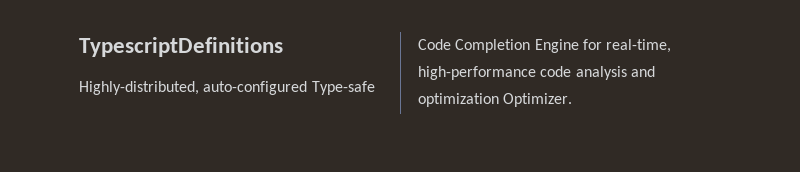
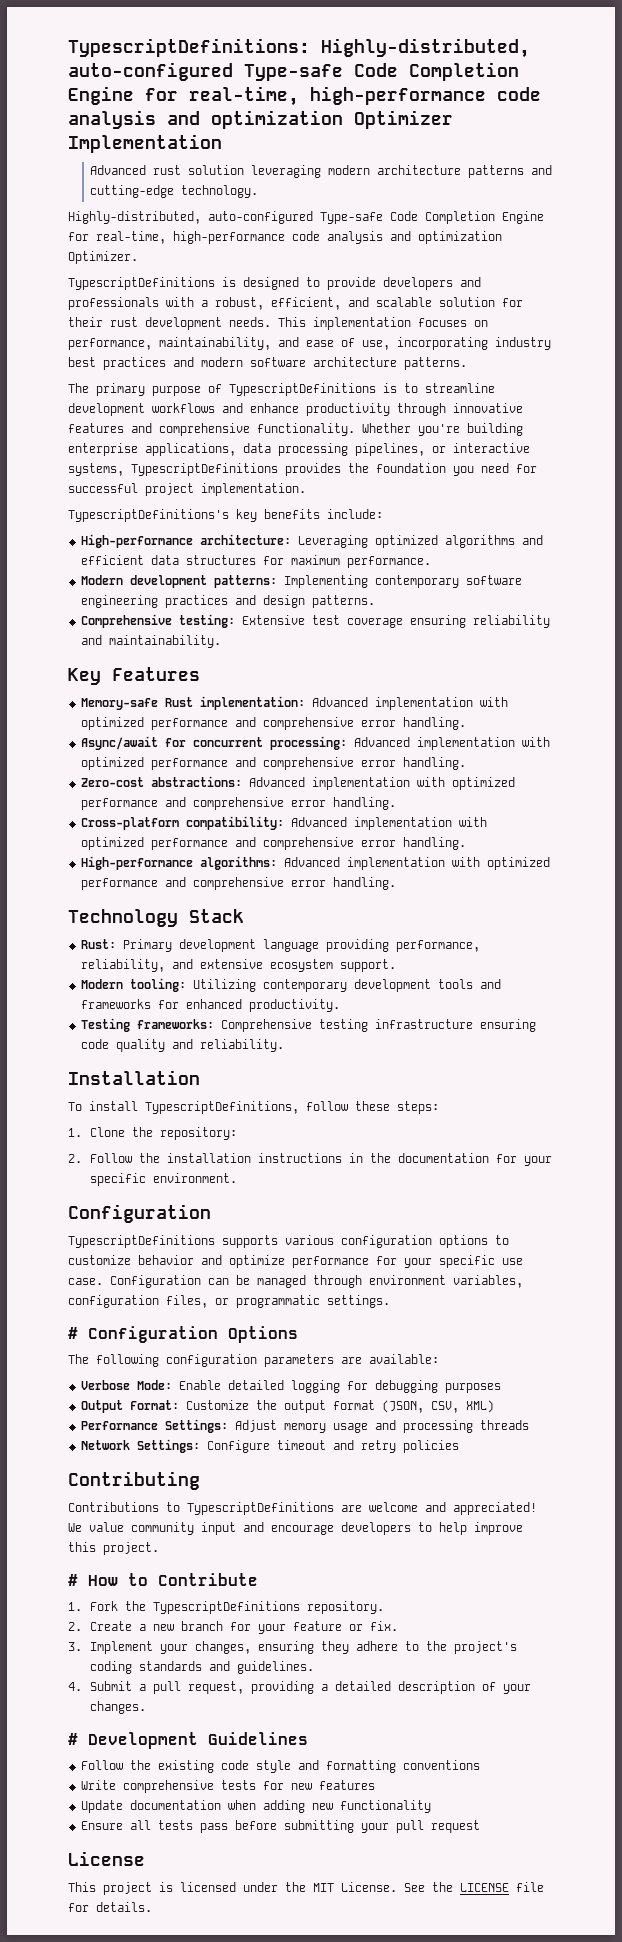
- TypescriptDefinitions
+ TypescriptDefinitions: Highly-distributed, auto-configured Type-safe Code Completion Engine for real-time, high-performance code analysis and optimization Optimizer Implementation
+ Advanced rust solution leveraging modern architecture patterns and cutting-edge technology.
+ TypescriptDefinitions is designed to provide developers and professionals with a robust, efficient, and scalable solution for their rust development needs. This implementation focuses on performance, maintainability, and ease of use, incorporating industry best practices and modern software architecture patterns.
+ The primary purpose of TypescriptDefinitions is to streamline development workflows and enhance productivity through innovative features and comprehensive functionality. Whether you're building enterprise applications, data processing pipelines, or interactive systems, TypescriptDefinitions provides the foundation you need for successful project implementation.
+ TypescriptDefinitions's key benefits include:
+ High-performance architecture: Leveraging optimized algorithms and efficient data structures for maximum performance.
+ Modern development patterns: Implementing contemporary software engineering practices and design patterns.
+ Comprehensive testing: Extensive test coverage ensuring reliability and maintainability.
+ Key Features
+ Memory-safe Rust implementation: Advanced implementation with optimized performance and comprehensive error handling.
+ Async/await for concurrent processing: Advanced implementation with optimized performance and comprehensive error handling.
+ Zero-cost abstractions: Advanced implementation with optimized performance and comprehensive error handling.
+ Cross-platform compatibility: Advanced implementation with optimized performance and comprehensive error handling.
+ High-performance algorithms: Advanced implementation with optimized performance and comprehensive error handling.
+ Technology Stack
+ Rust: Primary development language providing performance, reliability, and extensive ecosystem support.
+ Modern tooling: Utilizing contemporary development tools and frameworks for enhanced productivity.
+ Testing frameworks: Comprehensive testing infrastructure ensuring code quality and reliability.
+ Installation
+ To install TypescriptDefinitions, follow these steps:
+ 1. Clone the repository:
+ 2. Follow the installation instructions in the documentation for your specific environment.
+ Configuration
+ TypescriptDefinitions supports various configuration options to customize behavior and optimize performance for your specific use case. Configuration can be managed through environment variables, configuration files, or programmatic settings.
+ # Configuration Options
+ The following configuration parameters are available:
+ Verbose Mode: Enable detailed logging for debugging purposes
+ Output Format: Customize the output format (JSON, CSV, XML)
+ Performance Settings: Adjust memory usage and processing threads
+ Network Settings: Configure timeout and retry policies
+ Contributing
+ Contributions to TypescriptDefinitions are welcome and appreciated! We value community input and encourage developers to help improve this project.
+ # How to Contribute
+ 1. Fork the TypescriptDefinitions repository.
+ 2. Create a new branch for your feature or fix.
+ 3. Implement your changes, ensuring they adhere to the project's coding standards and guidelines.
+ 4. Submit a pull request, providing a detailed description of your changes.
+ # Development Guidelines
+ Follow the existing code style and formatting conventions
+ Write comprehensive tests for new features
+ Update documentation when adding new functionality
+ Ensure all tests pass before submitting your pull request
+ License
+ This project is licensed under the MIT License. See the LICENSE file for details.

